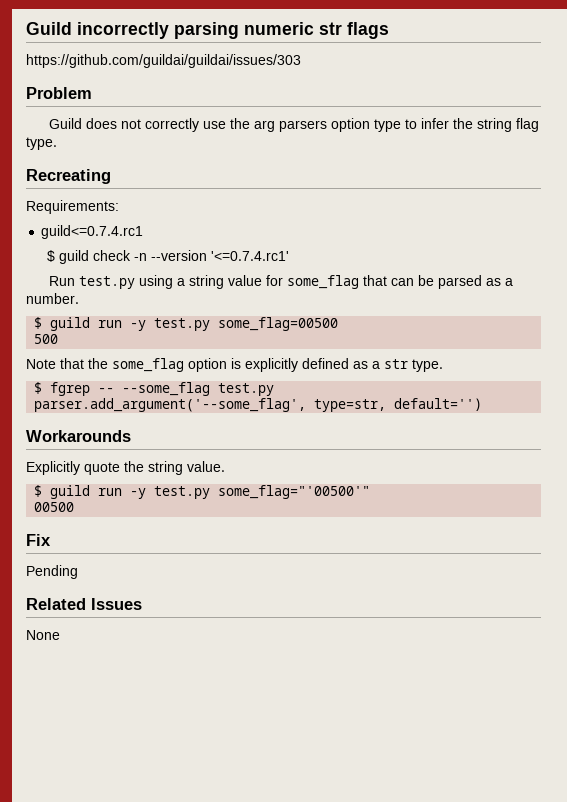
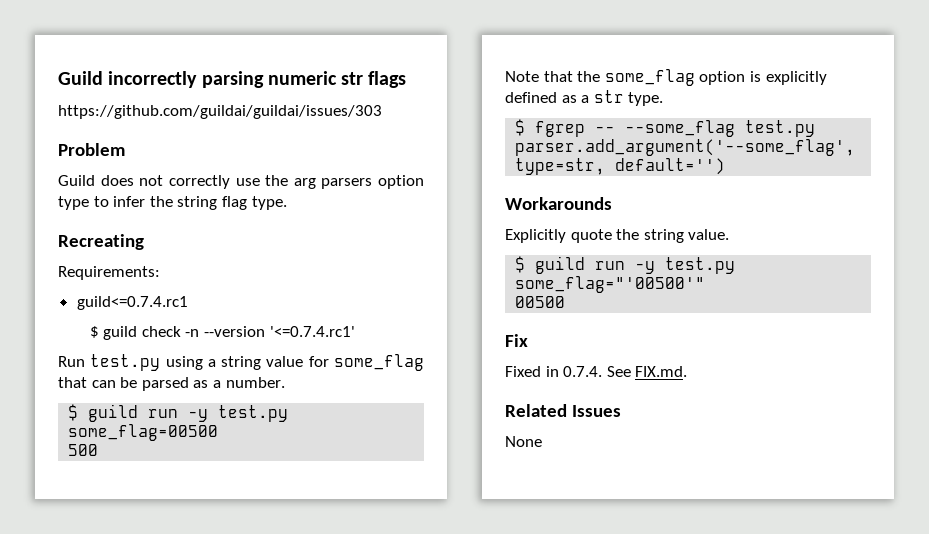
- Pending
+ Fixed in 0.7.4. See FIX.md.

